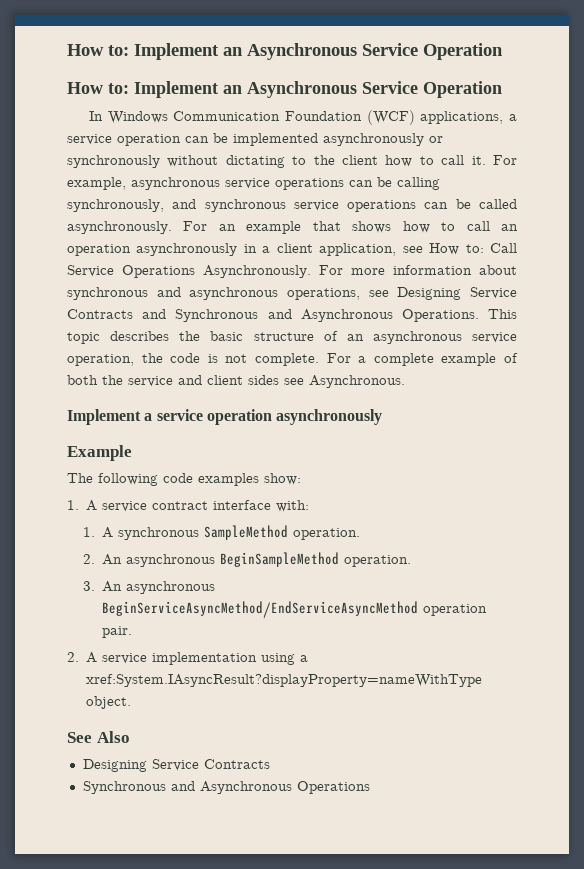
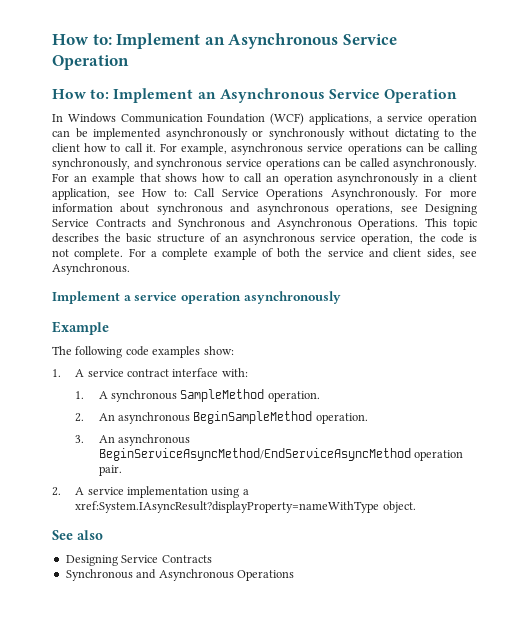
- For a complete example of both the service and client sides see Asynchronous.
+ For a complete example of both the service and client sides, see Asynchronous.
- See Also
+ See also

